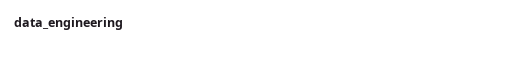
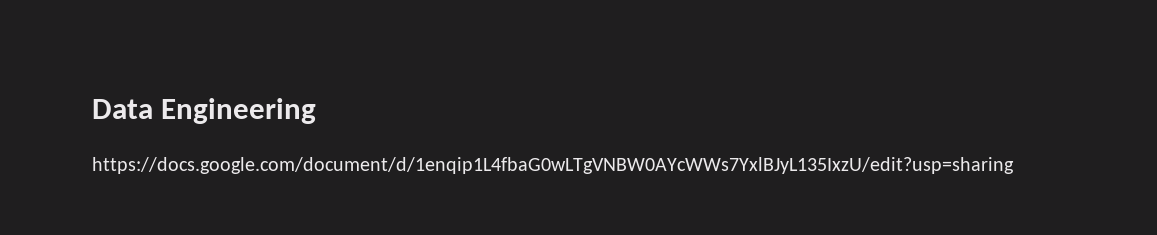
- data_engineering
+ Data Engineering
+ https://docs.google.com/document/d/1enqip1L4fbaG0wLTgVNBW0AYcWWs7YxlBJyL135IxzU/edit?usp=sharing

